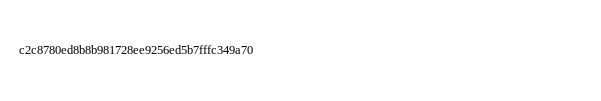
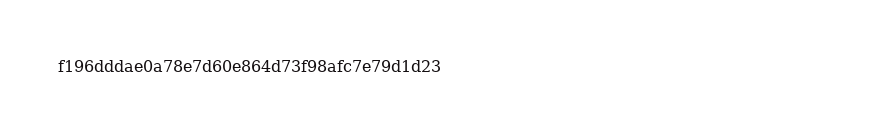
- c2c8780ed8b8b981728ee9256ed5b7fffc349a70
+ f196dddae0a78e7d60e864d73f98afc7e79d1d23

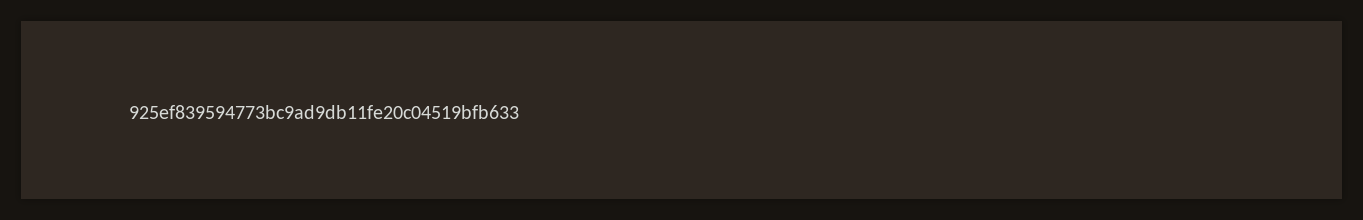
- f196dddae0a78e7d60e864d73f98afc7e79d1d23
+ 925ef839594773bc9ad9db11fe20c04519bfb633

